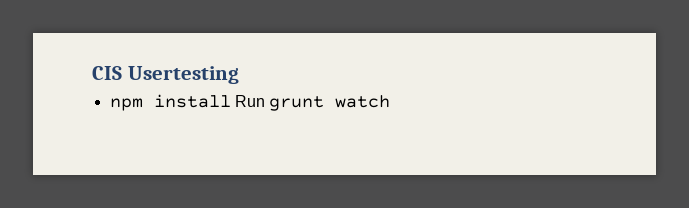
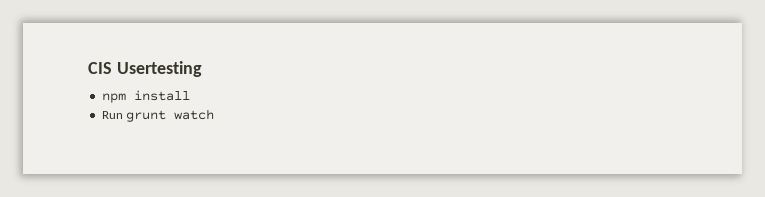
- npm install Run grunt watch
+ npm install
+ Run grunt watch

